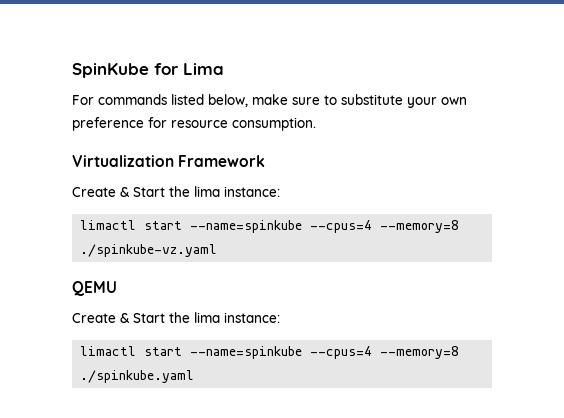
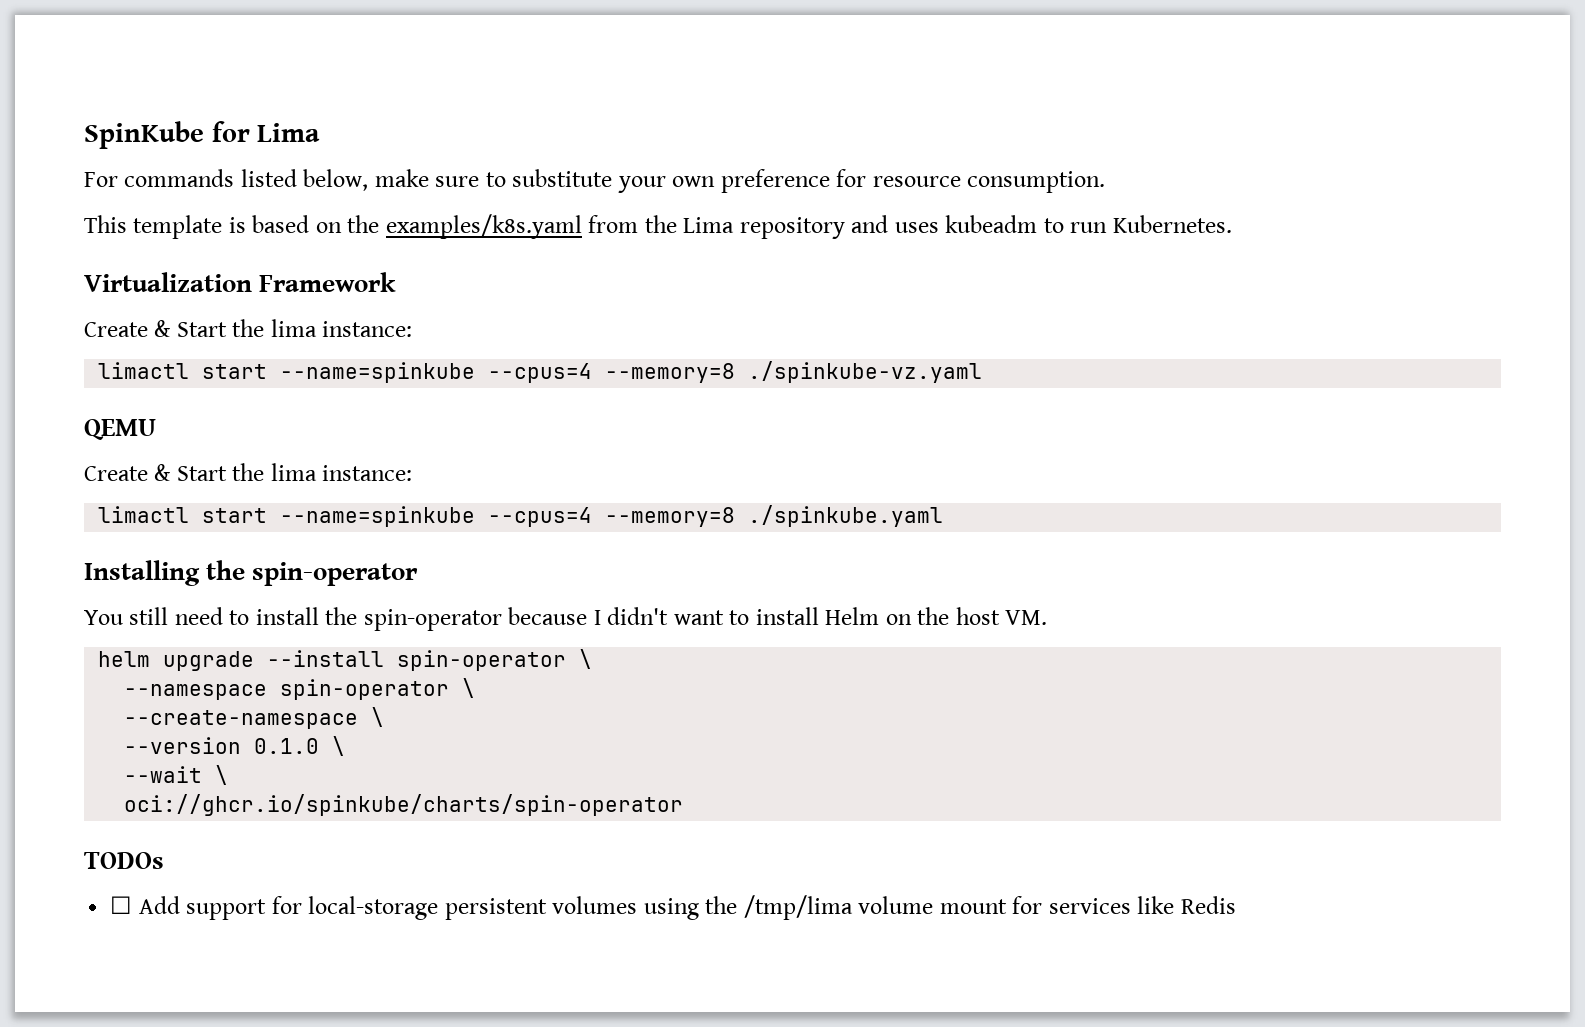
+ This template is based on the examples/k8s.yaml from the Lima repository and uses kubeadm to run Kubernetes.
+ Installing the spin-operator
+ You still need to install the spin-operator because I didn't want to install Helm on the host VM.
+ helm upgrade --install spin-operator \
+ --namespace spin-operator \
+ --create-namespace \
+ --version 0.1.0 \
+ --wait \
+ oci://ghcr.io/spinkube/charts/spin-operator
+ TODOs
+ ☐ Add support for local-storage persistent volumes using the /tmp/lima volume mount for services like Redis

